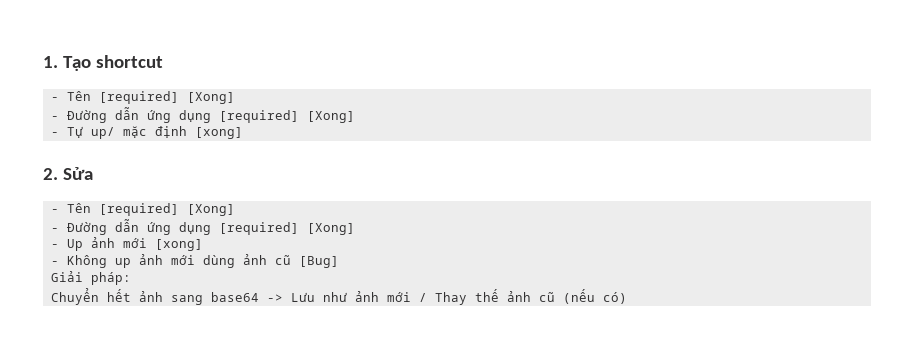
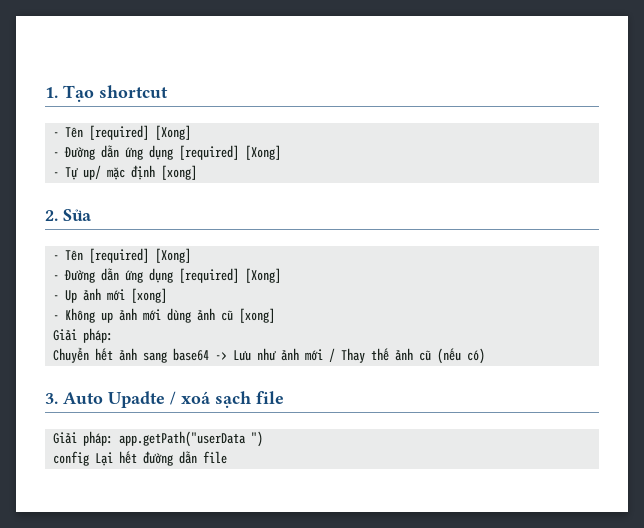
- - Không up ảnh mới dùng ảnh cũ [Bug]
+ - Không up ảnh mới dùng ảnh cũ [xong]
+ 3. Auto Upadte / xoá sạch file
+ Giải pháp: app.getPath("userData ")
+ config Lại hết đường dẫn file

